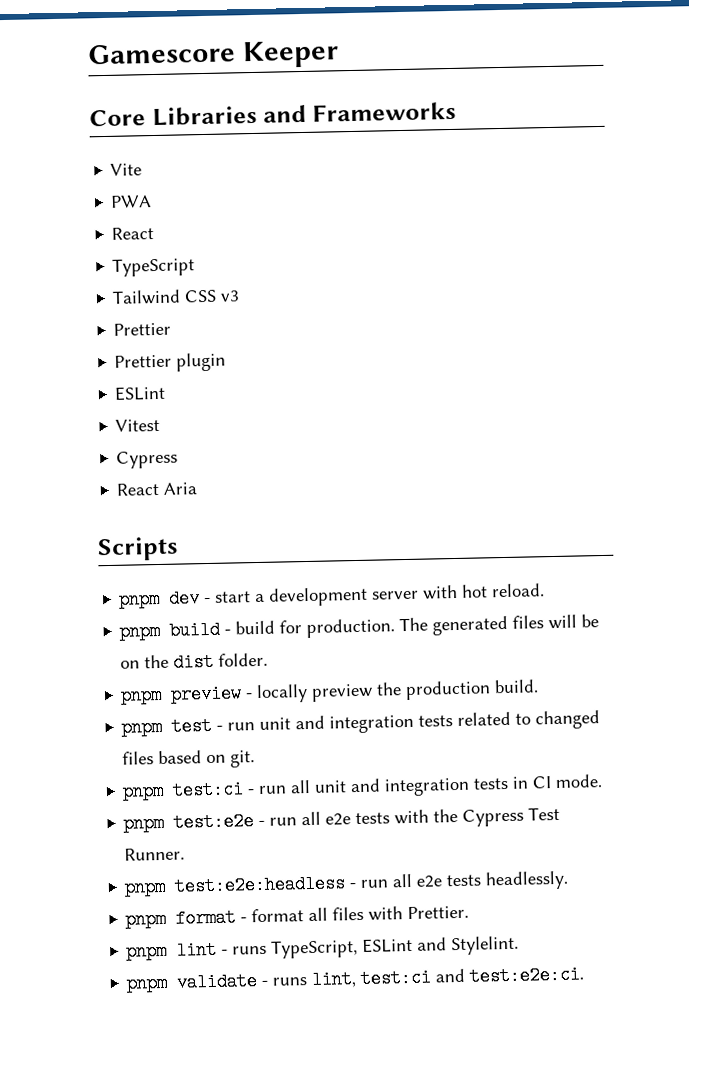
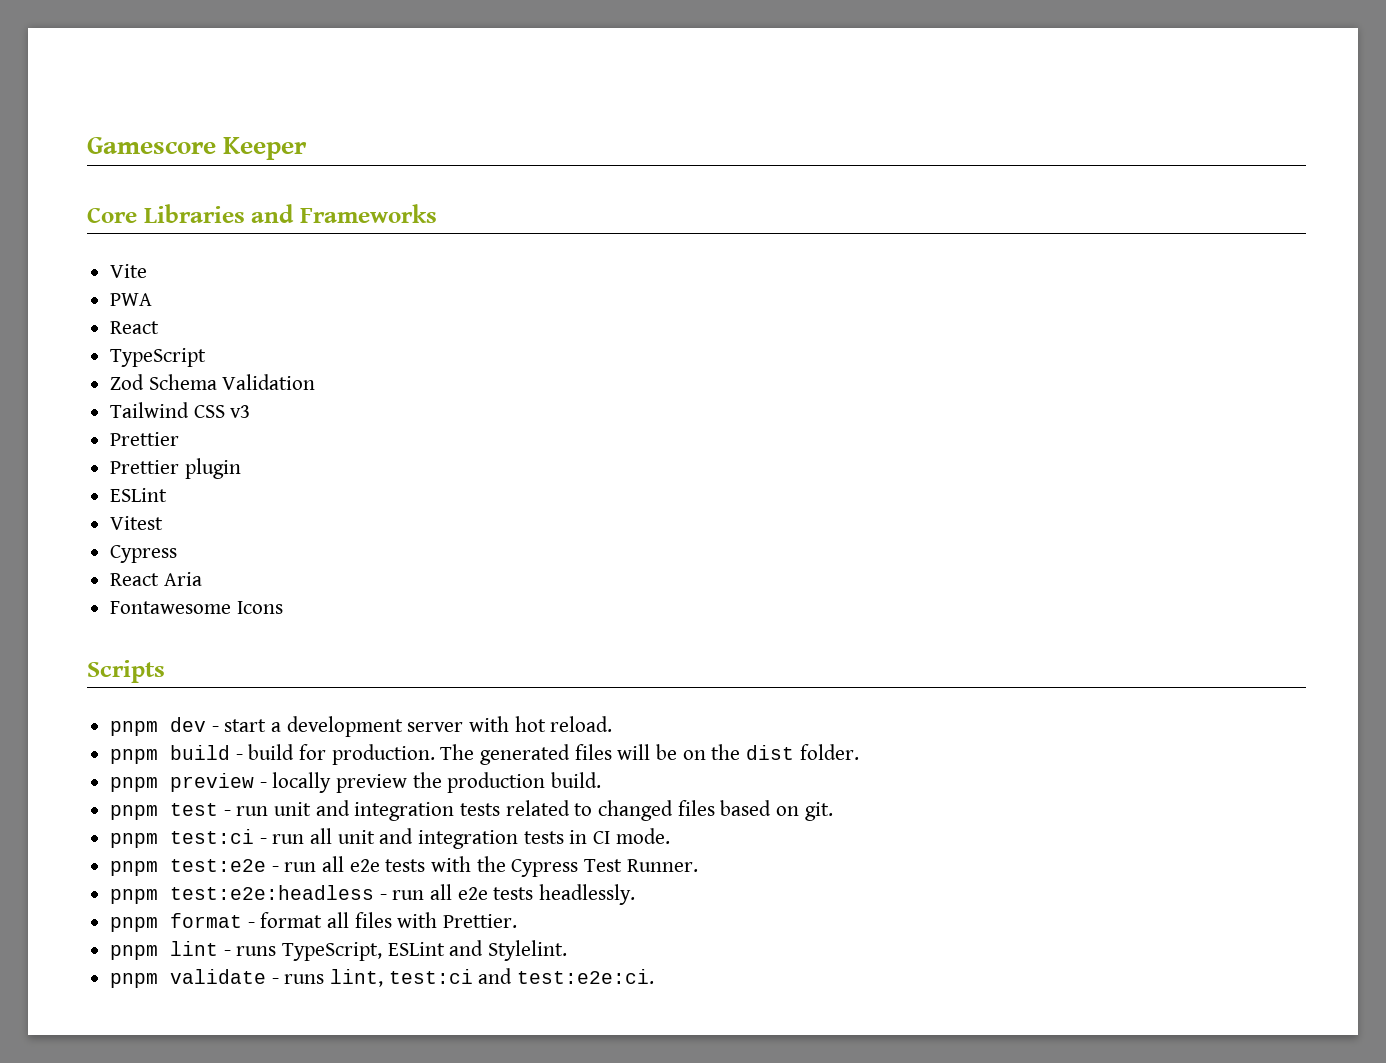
+ Zod Schema Validation
+ Fontawesome Icons

